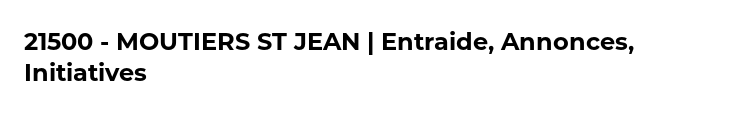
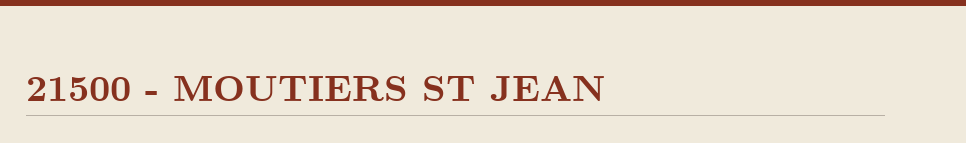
- 21500 - MOUTIERS ST JEAN | Entraide, Annonces, Initiatives
+ 21500 - MOUTIERS ST JEAN

